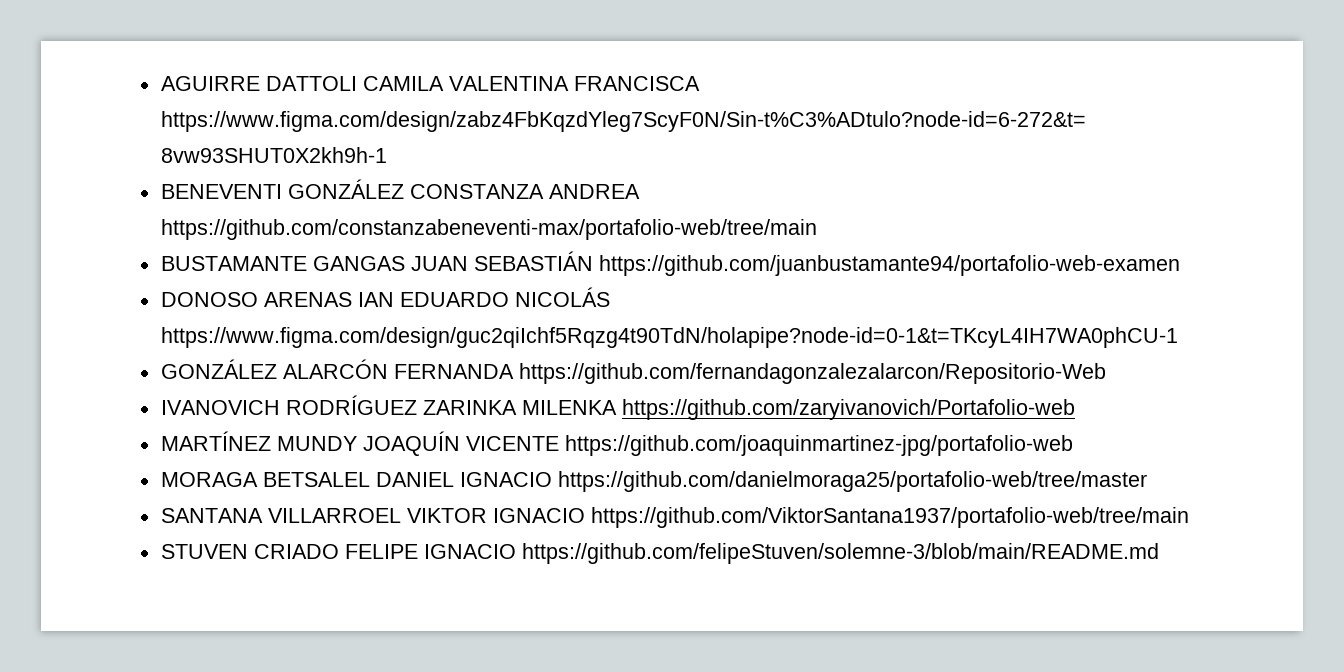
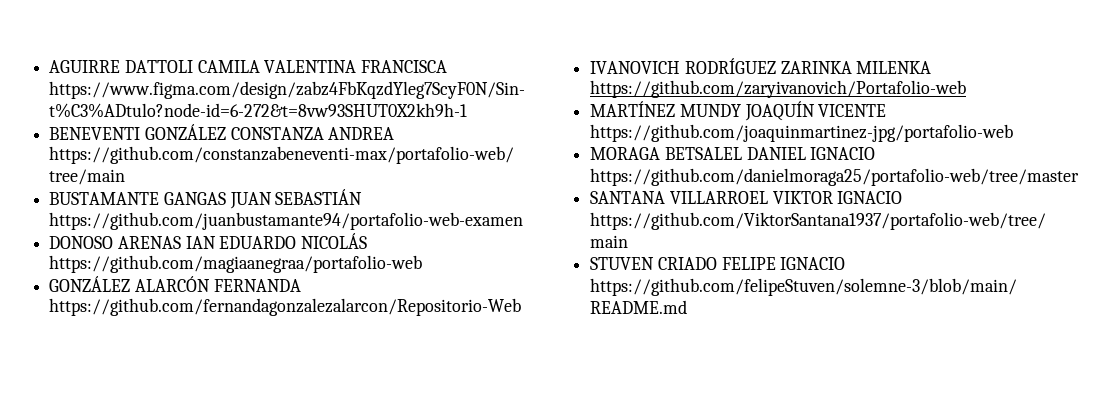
- DONOSO ARENAS IAN EDUARDO NICOLÁS https://www.figma.com/design/guc2qiIchf5Rqzg4t90TdN/holapipe?node-id=0-1&t=TKcyL4IH7WA0phCU-1
+ DONOSO ARENAS IAN EDUARDO NICOLÁS https://github.com/magiaanegraa/portafolio-web

